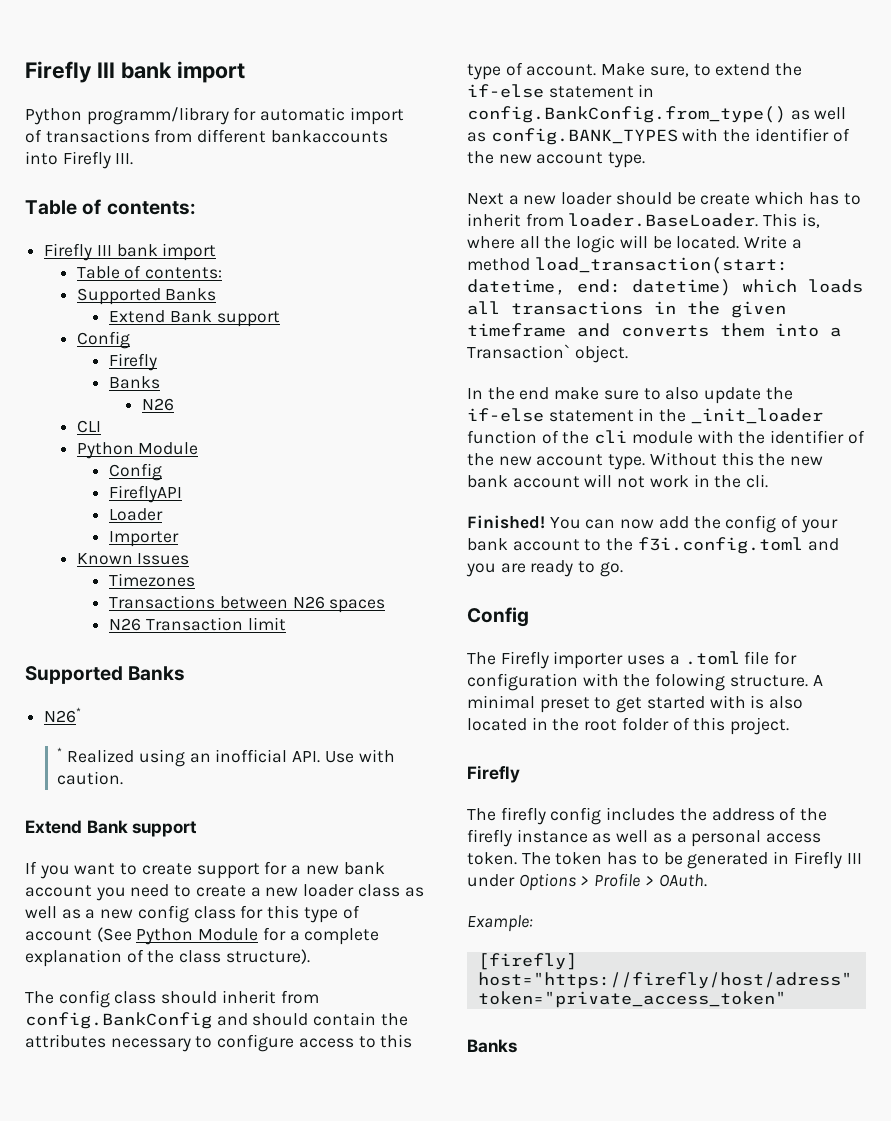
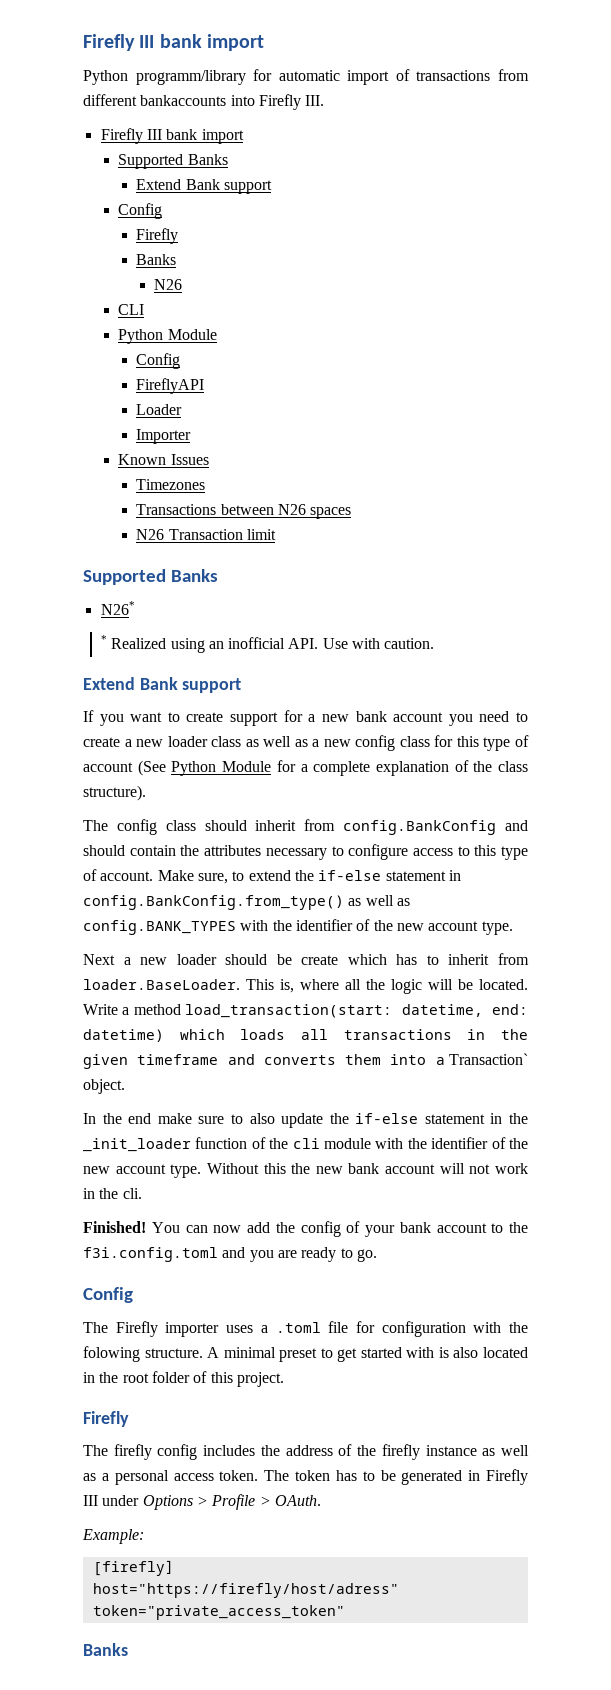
  Python programm/library for automatic import of transactions from different bankaccounts into Firefly III.
- Table of contents:
  Firefly III bank import
- Table of contents:

